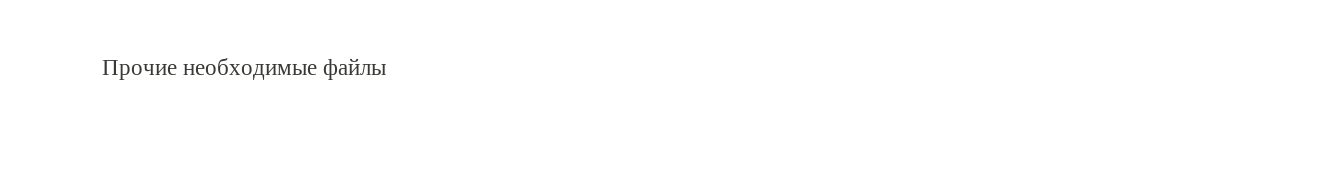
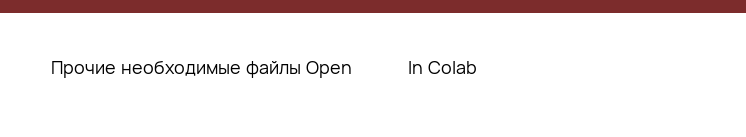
- Прочие необходимые файлы
+ Прочие необходимые файлы Open In Colab

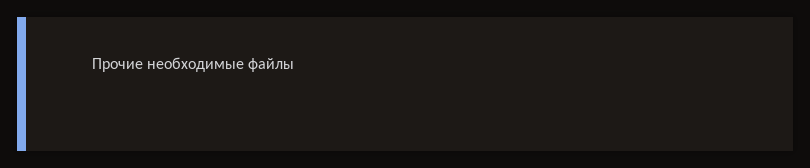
- Прочие необходимые файлы Open In Colab
+ Прочие необходимые файлы

